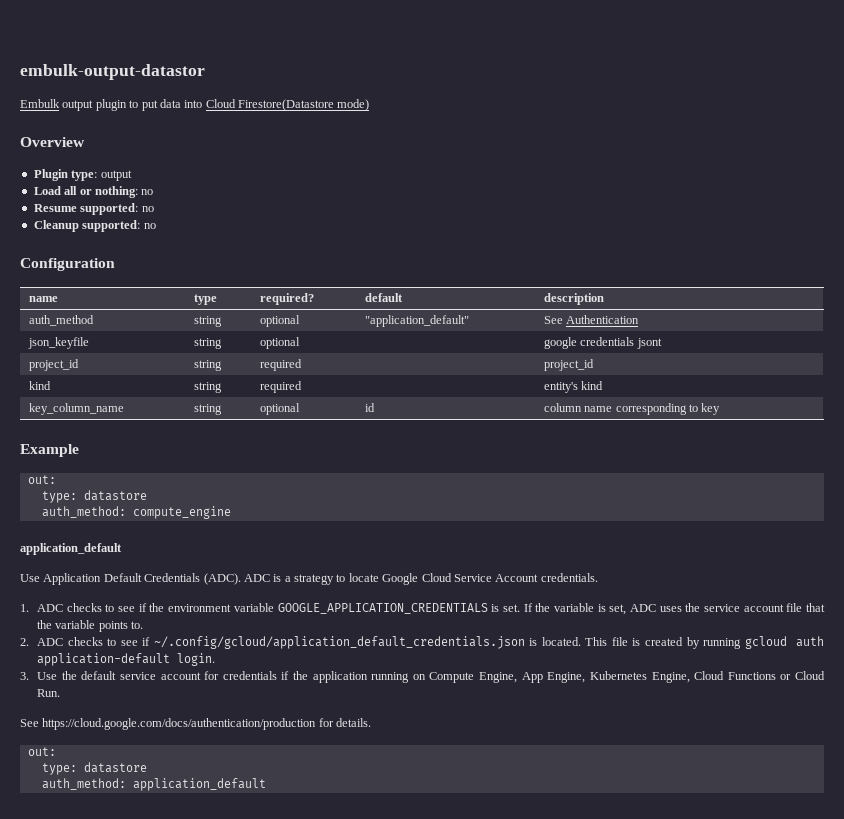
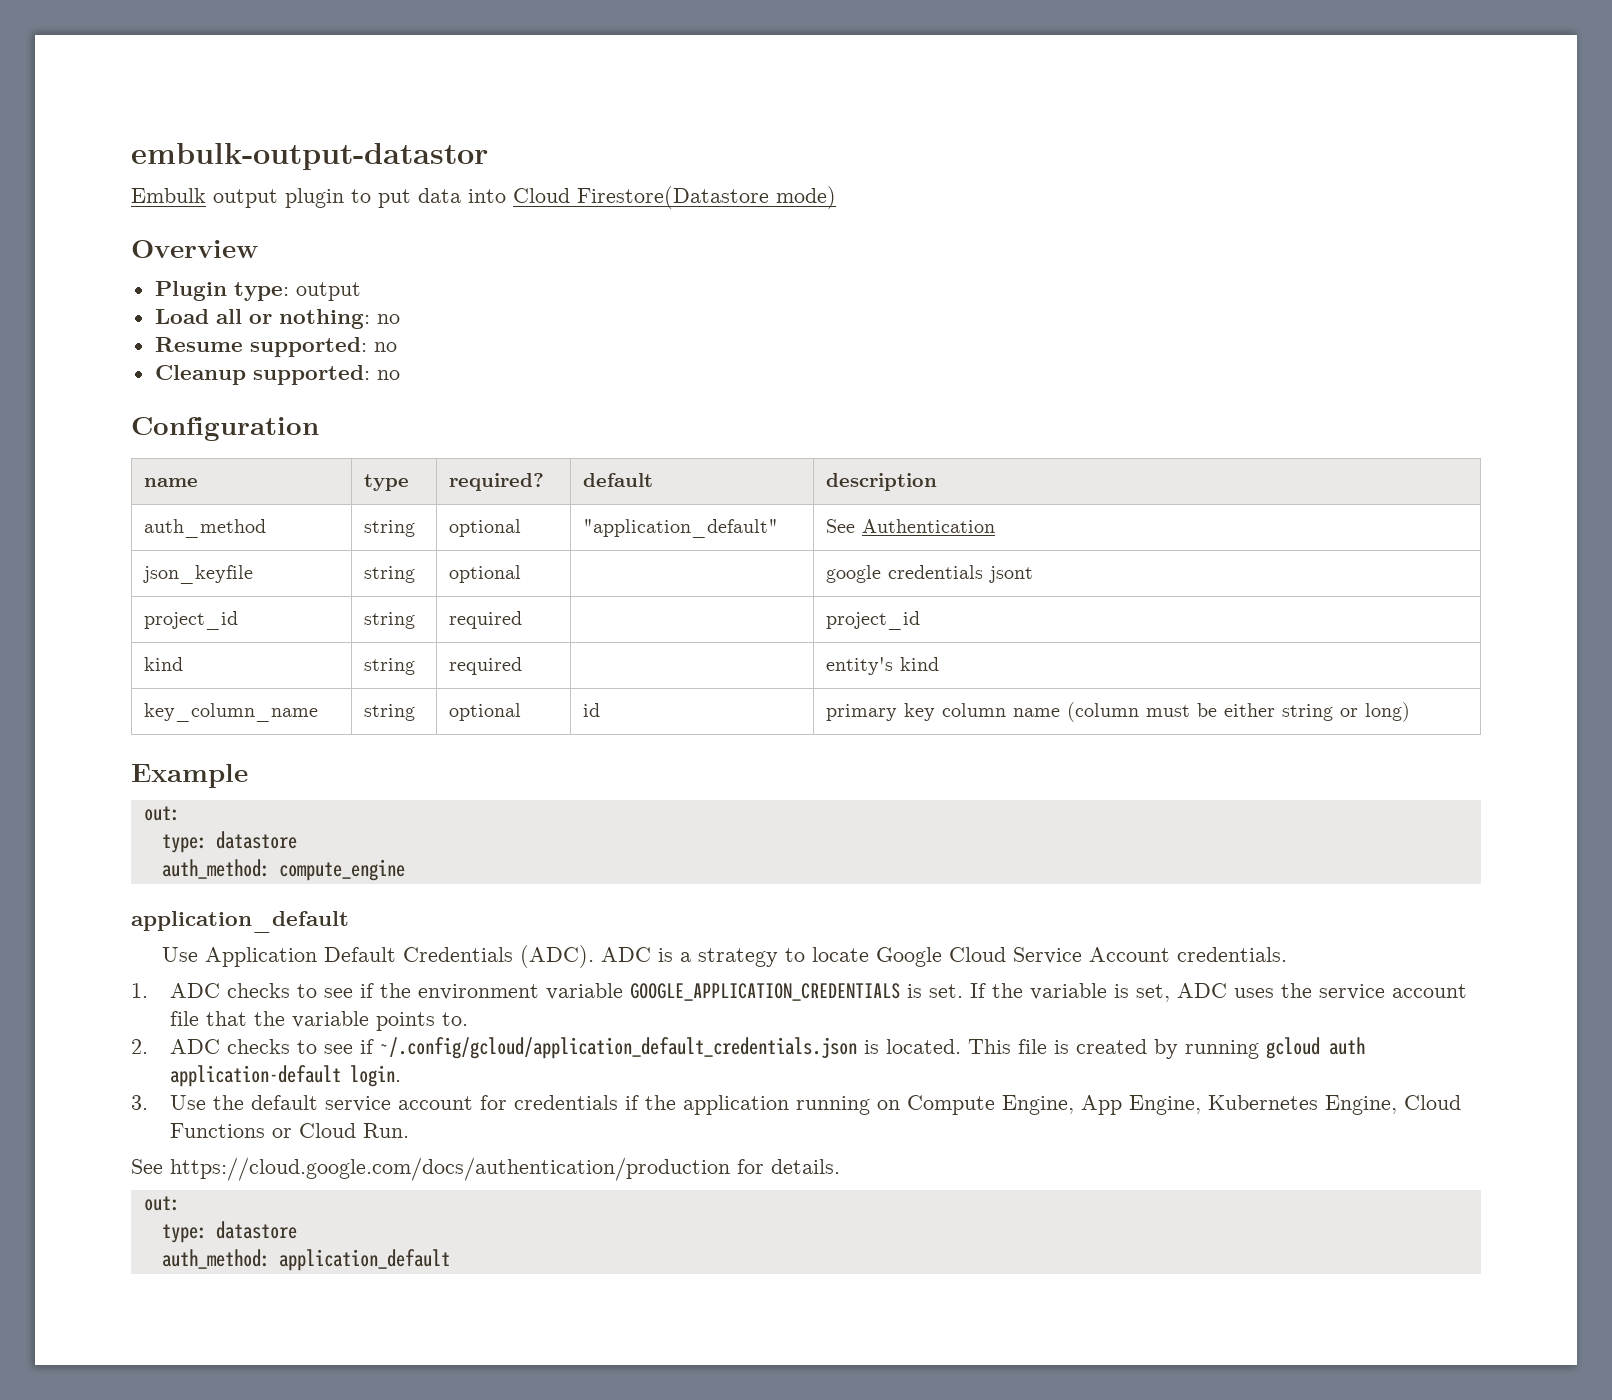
- key_column_name | string | optional | id | column name corresponding to key
+ key_column_name | string | optional | id | primary key column name (column must be either string or long)

